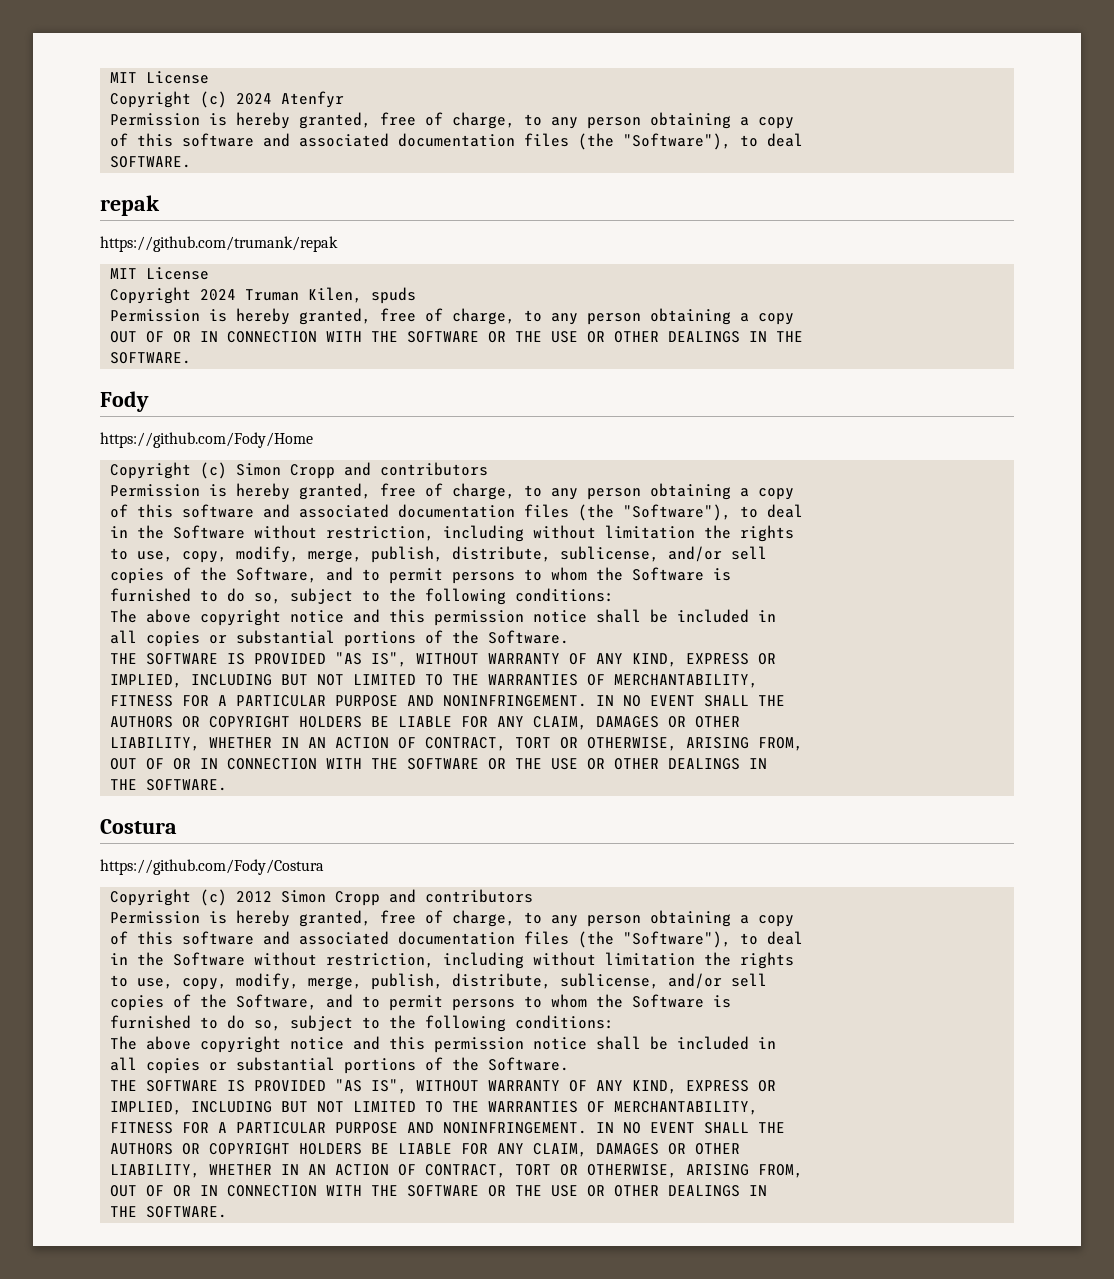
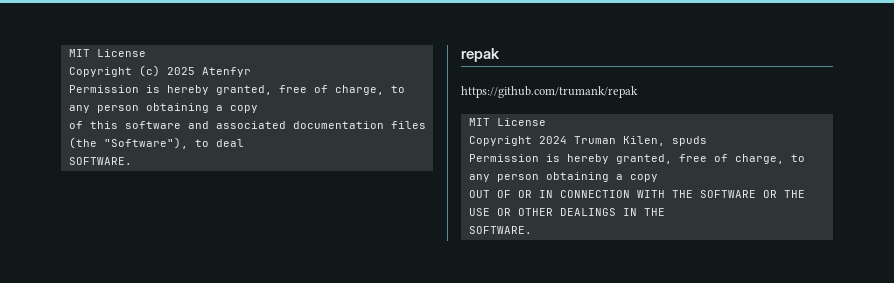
- Copyright (c) 2024 Atenfyr
+ Copyright (c) 2025 Atenfyr
- Fody
- https://github.com/Fody/Home
- Copyright (c) Simon Cropp and contributors
- Permission is hereby granted, free of charge, to any person obtaining a copy
- of this software and associated documentation files (the "Software"), to deal
- in the Software without restriction, including without limitation the rights
- to use, copy, modify, merge, publish, distribute, sublicense, and/or sell
- copies of the Software, and to permit persons to whom the Software is
- furnished to do so, subject to the following conditions:
- The above copyright notice and this permission notice shall be included in
- all copies or substantial portions of the Software.
- THE SOFTWARE IS PROVIDED "AS IS", WITHOUT WARRANTY OF ANY KIND, EXPRESS OR
- IMPLIED, INCLUDING BUT NOT LIMITED TO THE WARRANTIES OF MERCHANTABILITY,
- FITNESS FOR A PARTICULAR PURPOSE AND NONINFRINGEMENT. IN NO EVENT SHALL THE
- AUTHORS OR COPYRIGHT HOLDERS BE LIABLE FOR ANY CLAIM, DAMAGES OR OTHER
- LIABILITY, WHETHER IN AN ACTION OF CONTRACT, TORT OR OTHERWISE, ARISING FROM,
- OUT OF OR IN CONNECTION WITH THE SOFTWARE OR THE USE OR OTHER DEALINGS IN
- THE SOFTWARE.
- Costura
- https://github.com/Fody/Costura
- Copyright (c) 2012 Simon Cropp and contributors
- Permission is hereby granted, free of charge, to any person obtaining a copy
- of this software and associated documentation files (the "Software"), to deal
- in the Software without restriction, including without limitation the rights
- to use, copy, modify, merge, publish, distribute, sublicense, and/or sell
- copies of the Software, and to permit persons to whom the Software is
- furnished to do so, subject to the following conditions:
- The above copyright notice and this permission notice shall be included in
- all copies or substantial portions of the Software.
- THE SOFTWARE IS PROVIDED "AS IS", WITHOUT WARRANTY OF ANY KIND, EXPRESS OR
- IMPLIED, INCLUDING BUT NOT LIMITED TO THE WARRANTIES OF MERCHANTABILITY,
- FITNESS FOR A PARTICULAR PURPOSE AND NONINFRINGEMENT. IN NO EVENT SHALL THE
- AUTHORS OR COPYRIGHT HOLDERS BE LIABLE FOR ANY CLAIM, DAMAGES OR OTHER
- LIABILITY, WHETHER IN AN ACTION OF CONTRACT, TORT OR OTHERWISE, ARISING FROM,
- OUT OF OR IN CONNECTION WITH THE SOFTWARE OR THE USE OR OTHER DEALINGS IN
- THE SOFTWARE.

